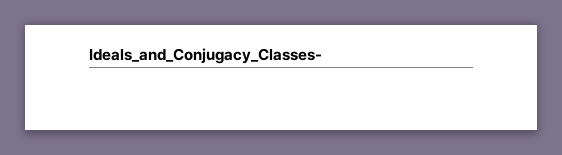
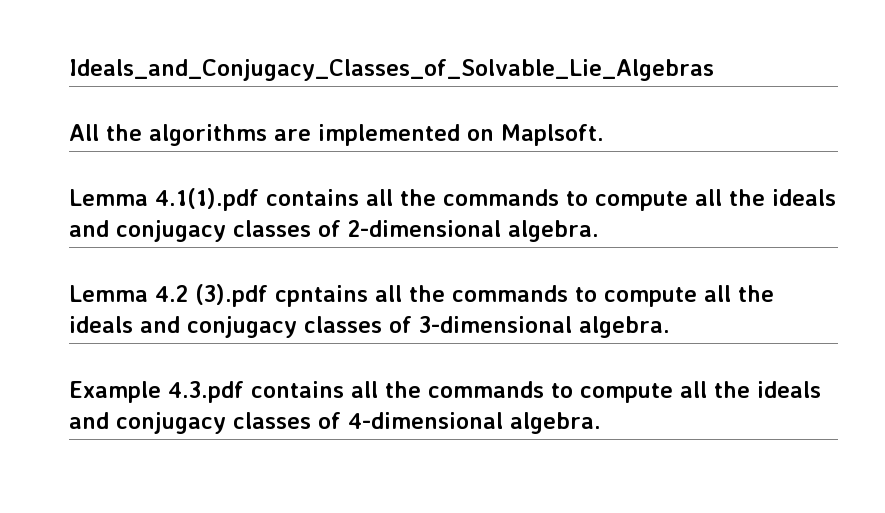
- Ideals_and_Conjugacy_Classes-
+ Ideals_and_Conjugacy_Classes_of_Solvable_Lie_Algebras
+ All the algorithms are implemented on Maplsoft.
+ Lemma 4.1(1).pdf contains all the commands to compute all the ideals and conjugacy classes of 2-dimensional algebra.
+ Lemma 4.2 (3).pdf cpntains all the commands to compute all the ideals and conjugacy classes of 3-dimensional algebra.
+ Example 4.3.pdf contains all the commands to compute all the ideals and conjugacy classes of 4-dimensional algebra.

